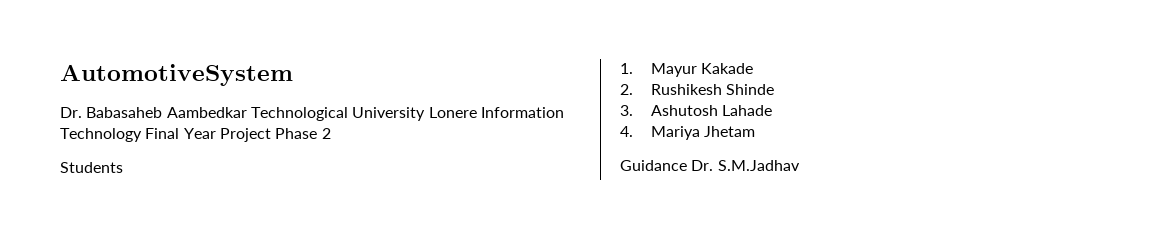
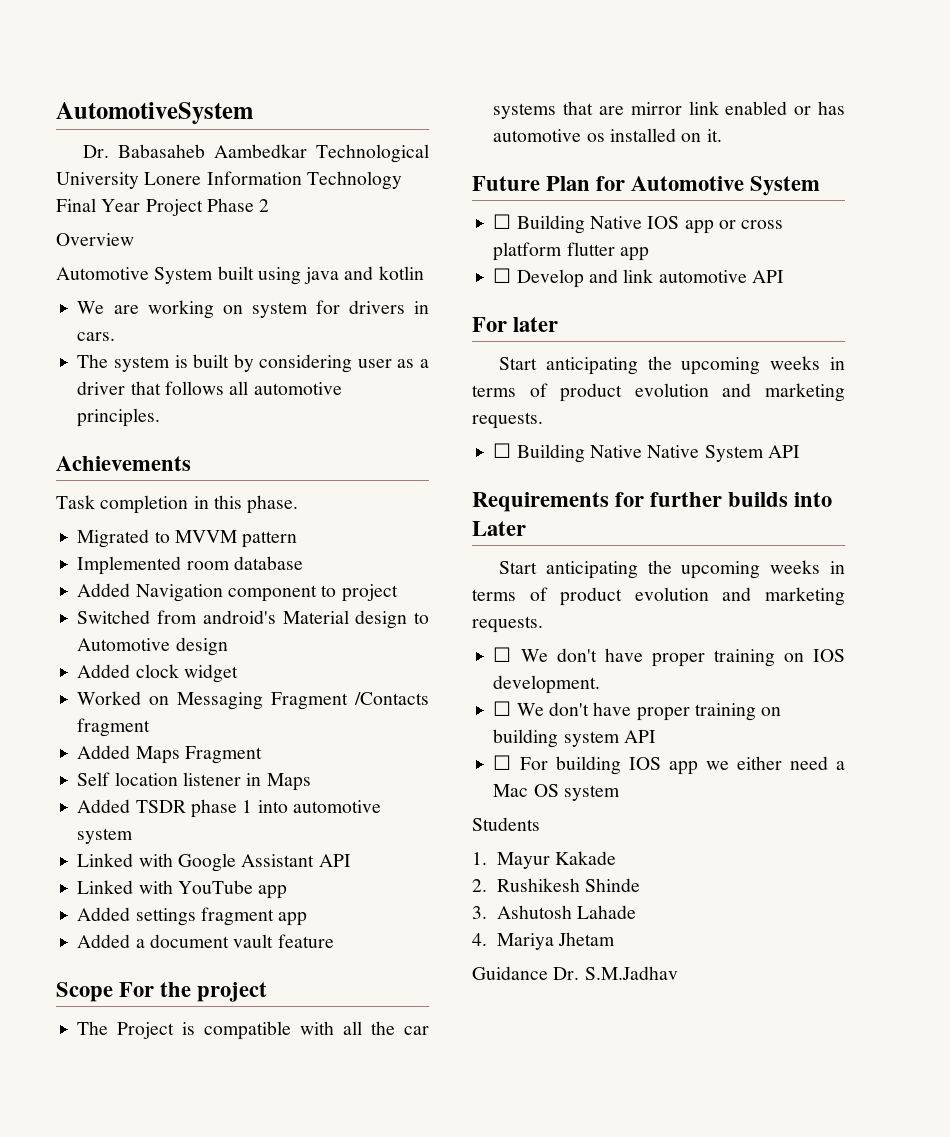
+ Overview
+ Automotive System built using java and kotlin
+ We are working on system for drivers in cars.
+ The system is built by considering user as a driver that follows all automotive principles.
+ Achievements
+ Task completion in this phase.
+ Migrated to MVVM pattern
+ Implemented room database
+ Added Navigation component to project
+ Switched from android's Material design to Automotive design
+ Added clock widget
+ Worked on Messaging Fragment /Contacts fragment
+ Added Maps Fragment
+ Self location listener in Maps
+ Added TSDR phase 1 into automotive system
+ Linked with Google Assistant API
+ Linked with YouTube app
+ Added settings fragment app
+ Added a document vault feature
+ Scope For the project
+ The Project is compatible with all the car systems that are mirror link enabled or has automotive os installed on it.
+ Future Plan for Automotive System
+ ☐ Building Native IOS app or cross platform flutter app
+ ☐ Develop and link automotive API
+ For later
+ Start anticipating the upcoming weeks in terms of product evolution and marketing requests.
+ ☐ Building Native Native System API
+ Requirements for further builds into Later
+ Start anticipating the upcoming weeks in terms of product evolution and marketing requests.
+ ☐ We don't have proper training on IOS development.
+ ☐ We don't have proper training on building system API
+ ☐ For building IOS app we either need a Mac OS system

